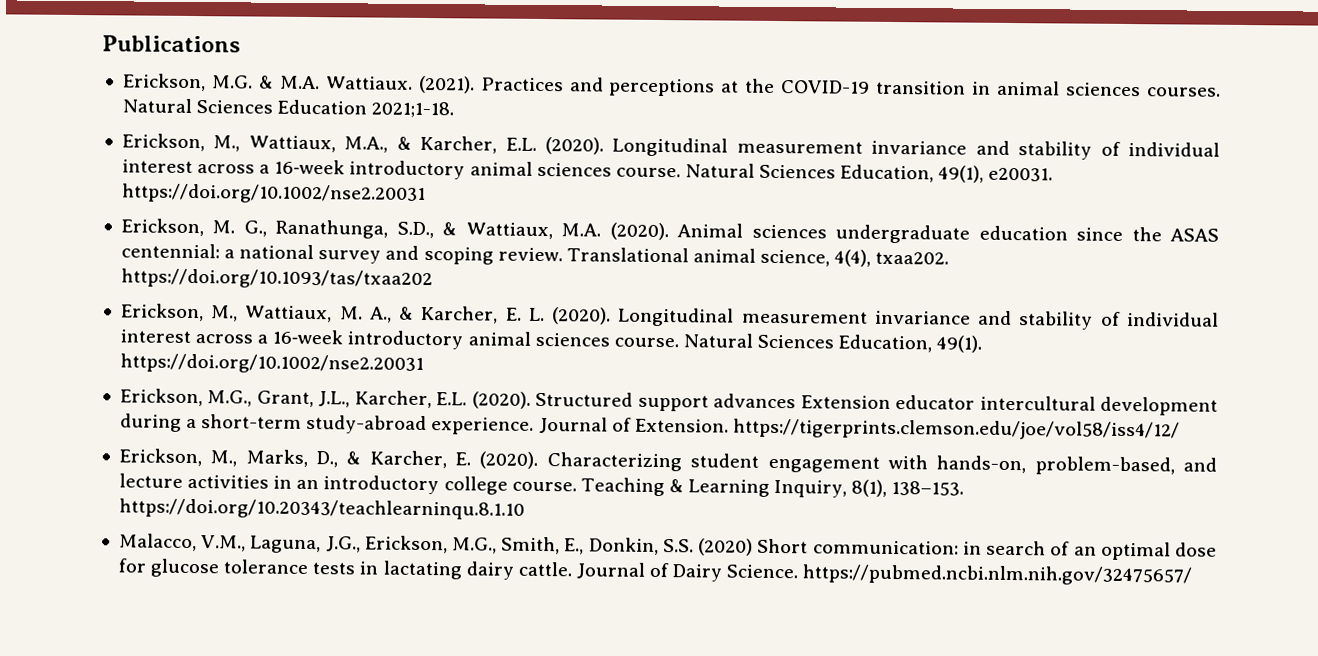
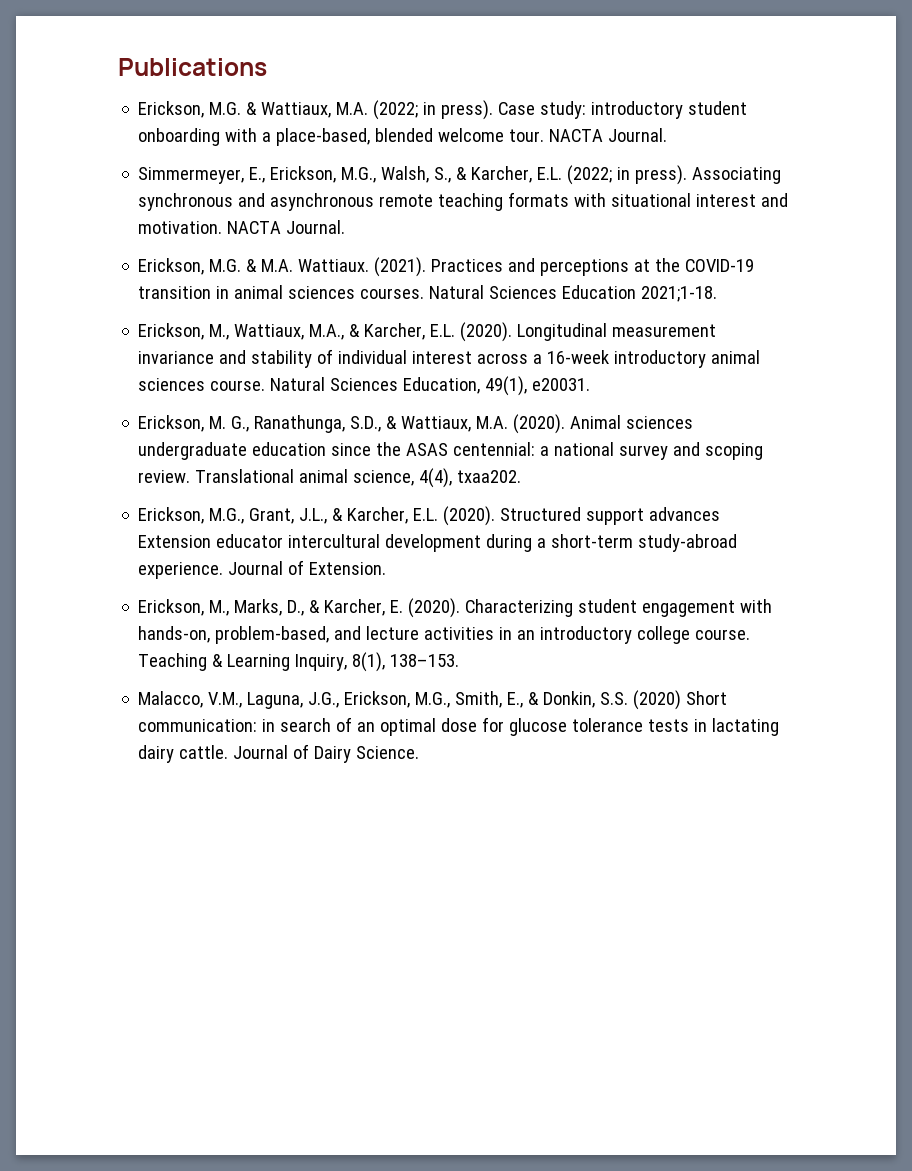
+ Erickson, M.G. & Wattiaux, M.A. (2022; in press). Case study: introductory student onboarding with a place-based, blended welcome tour. NACTA Journal.
+ Simmermeyer, E., Erickson, M.G., Walsh, S., & Karcher, E.L. (2022; in press). Associating synchronous and asynchronous remote teaching formats with situational interest and motivation. NACTA Journal.
- Natural Sciences Education, 49(1), e20031. https://doi.org/10.1002/nse2.20031
+ Natural Sciences Education, 49(1), e20031.
- Translational animal science, 4(4), txaa202. https://doi.org/10.1093/tas/txaa202
- Erickson, M., Wattiaux, M. A., & Karcher, E. L. (2020). Longitudinal measurement invariance and stability of individual interest across a 16‐week introductory animal sciences course. Natural Sciences Education, 49(1). https://doi.org/10.1002/nse2.20031
+ Translational animal science, 4(4), txaa202.
- Erickson, M.G., Grant, J.L., Karcher, E.L. (2020).
+ Erickson, M.G., Grant, J.L., & Karcher, E.L. (2020).
- Journal of Extension. https://tigerprints.clemson.edu/joe/vol58/iss4/12/
+ Journal of Extension.
- Teaching & Learning Inquiry, 8(1), 138–153. https://doi.org/10.20343/teachlearninqu.8.1.10
+ Teaching & Learning Inquiry, 8(1), 138–153.
- Malacco, V.M., Laguna, J.G., Erickson, M.G., Smith, E., Donkin, S.S. (2020) Short communication: in search of an optimal dose for glucose tolerance tests in lactating dairy cattle.
+ Malacco, V.M., Laguna, J.G., Erickson, M.G., Smith, E., & Donkin, S.S. (2020) Short communication: in search of an optimal dose for glucose tolerance tests in lactating dairy cattle.
- Journal of Dairy Science. https://pubmed.ncbi.nlm.nih.gov/32475657/
+ Journal of Dairy Science.

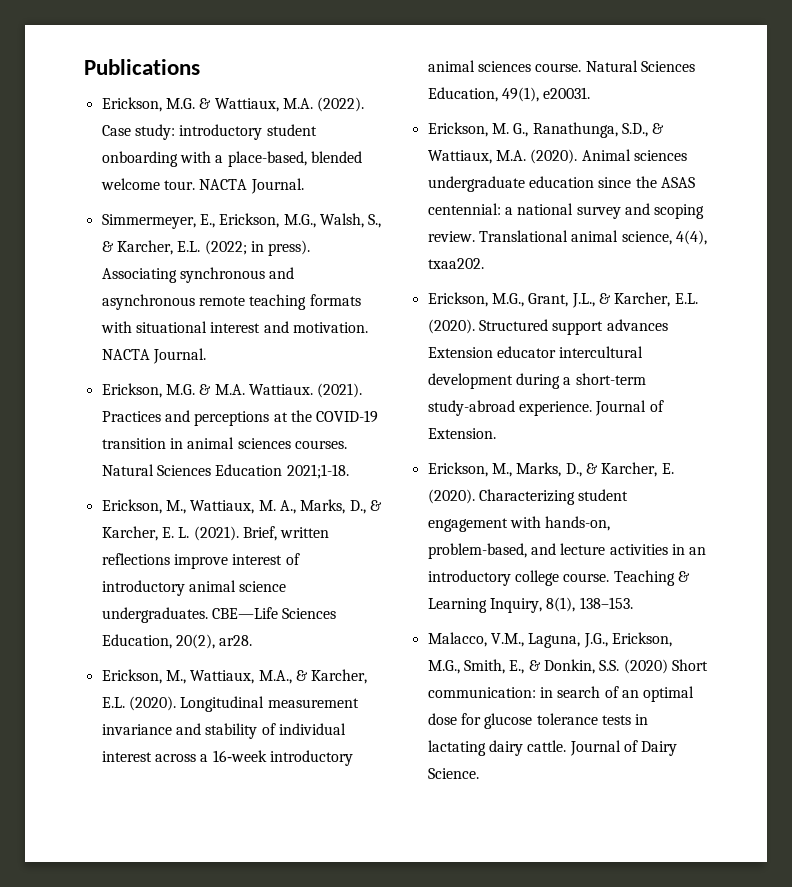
- Erickson, M.G. & Wattiaux, M.A. (2022; in press).
+ Erickson, M.G. & Wattiaux, M.A. (2022).
+ Erickson, M., Wattiaux, M. A., Marks, D., & Karcher, E. L. (2021). Brief, written reflections improve interest of introductory animal science undergraduates. CBE—Life Sciences Education, 20(2), ar28.

